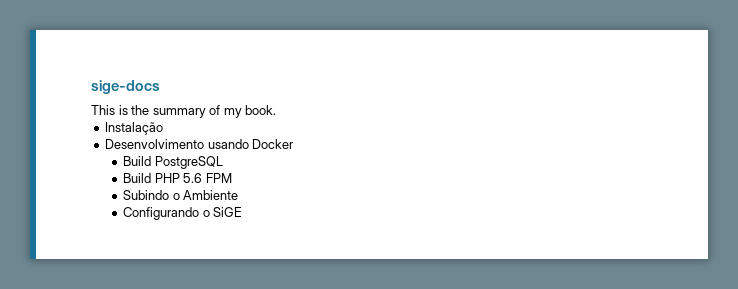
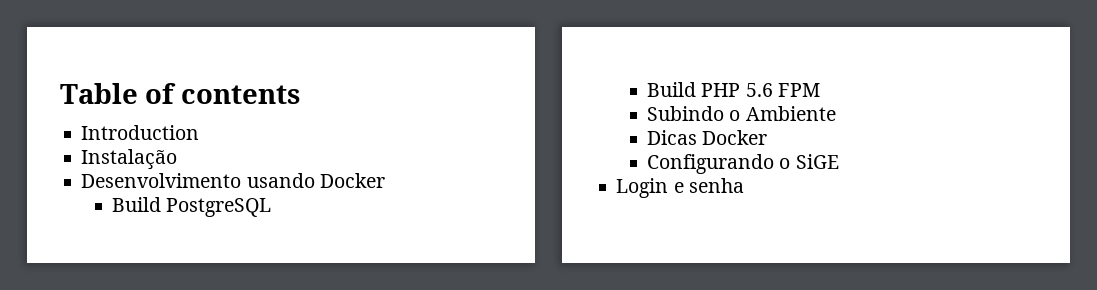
- sige-docs
- This is the summary of my book.
+ Table of contents
+ Introduction
+ Dicas Docker
+ Login e senha

